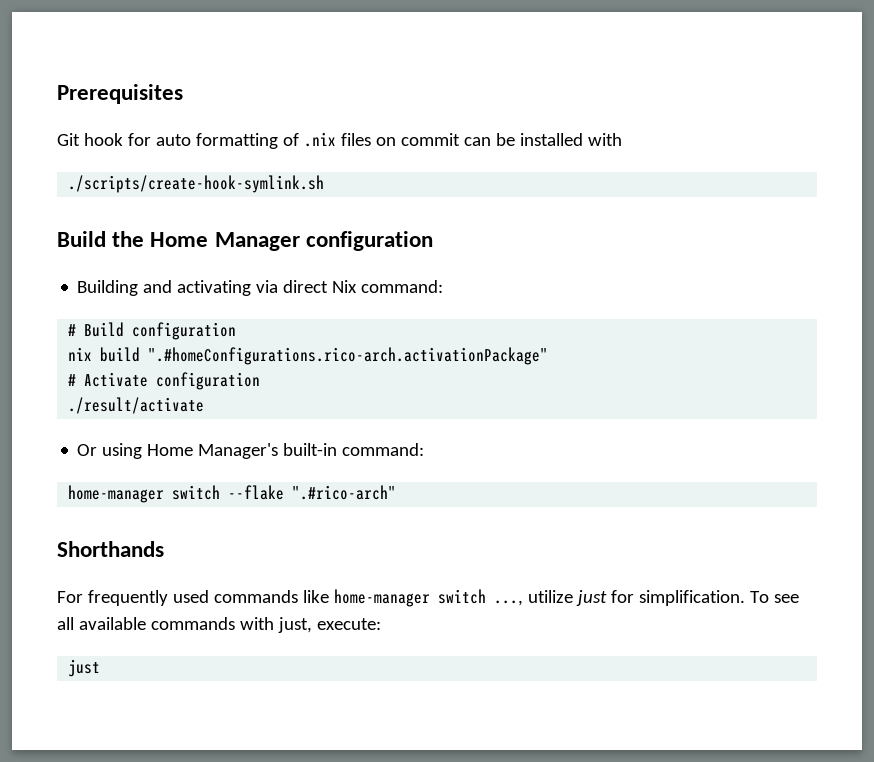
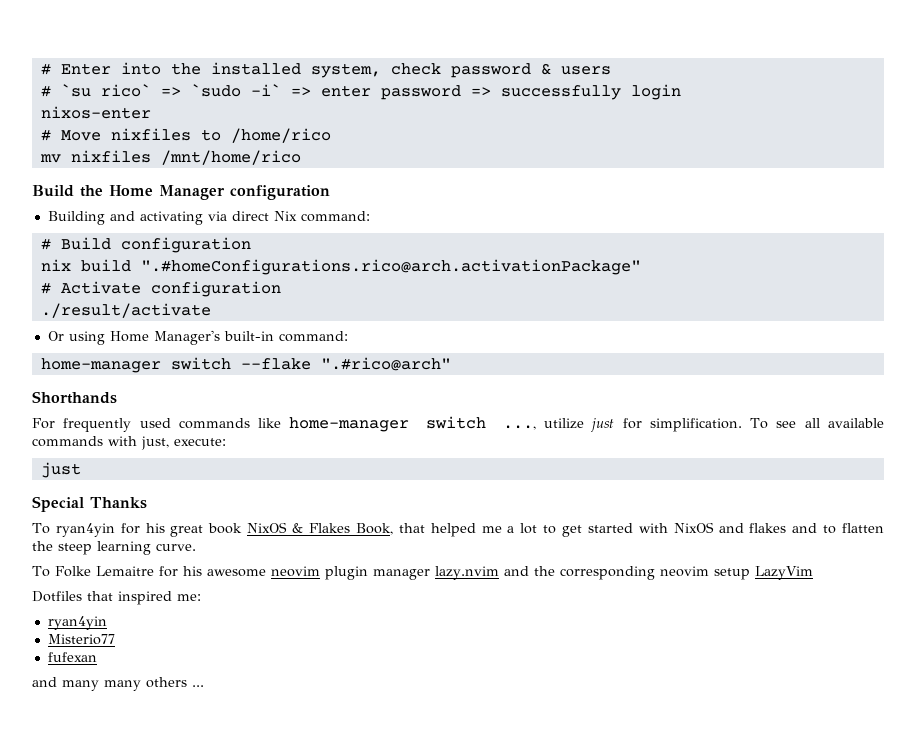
- Prerequisites
- Git hook for auto formatting of .nix files on commit can be installed with
- ./scripts/create-hook-symlink.sh
+ # Enter into the installed system, check password & users
+ # `su rico` => `sudo -i` => enter password => successfully login
+ nixos-enter
+ # Move nixfiles to /home/rico
+ mv nixfiles /mnt/home/rico
- nix build ".#homeConfigurations.rico-arch.activationPackage"
+ nix build ".#homeConfigurations.rico@arch.activationPackage"
- home-manager switch --flake ".#rico-arch"
+ home-manager switch --flake ".#rico@arch"
+ Special Thanks
+ To ryan4yin for his great book NixOS & Flakes Book, that helped me a lot to get started with NixOS and flakes and to flatten the steep learning curve.
+ To Folke Lemaitre for his awesome neovim plugin manager lazy.nvim and the corresponding neovim setup LazyVim
+ Dotfiles that inspired me:
+ ryan4yin
+ Misterio77
+ fufexan
+ and many many others ...

